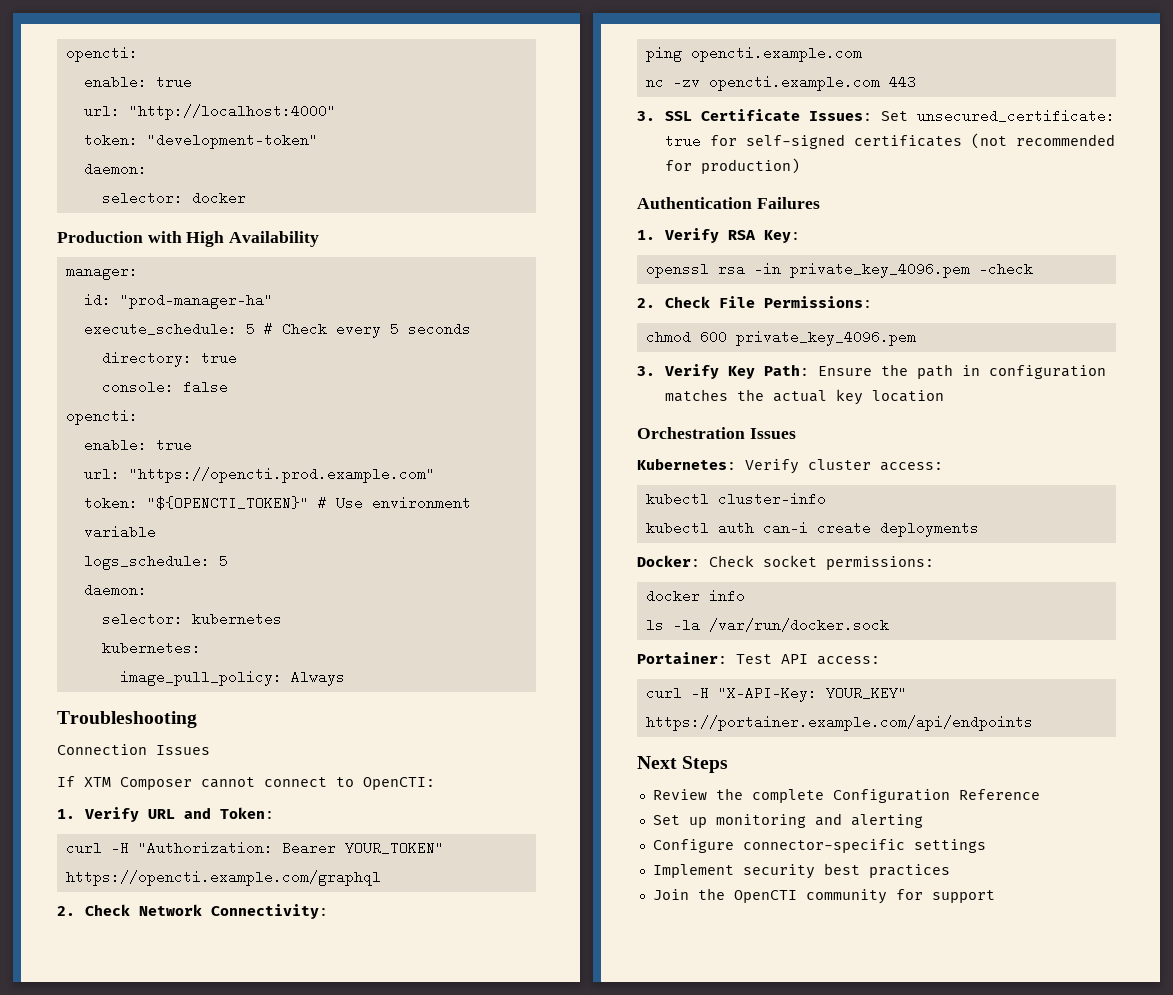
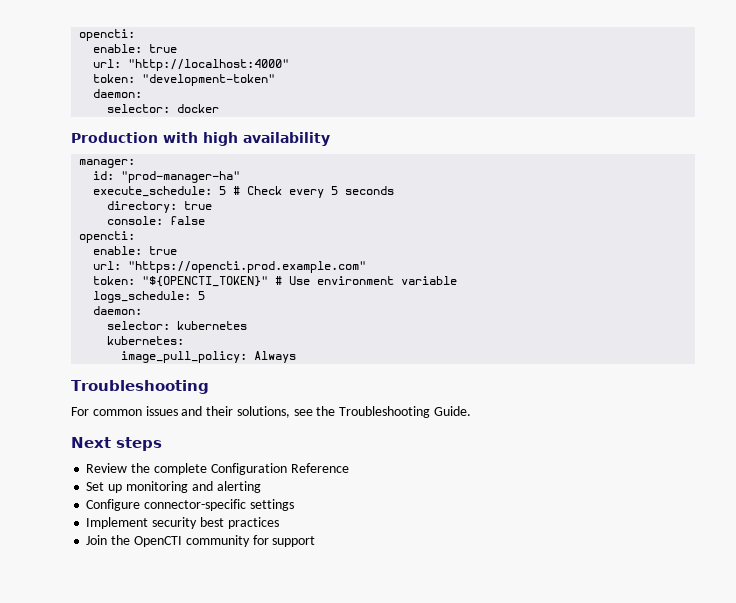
- Production with High Availability
+ Production with high availability
- Connection Issues
- If XTM Composer cannot connect to OpenCTI:
- 1. Verify URL and Token:
- curl -H "Authorization: Bearer YOUR_TOKEN" https://opencti.example.com/graphql
- 2. Check Network Connectivity:
- ping opencti.example.com
- nc -zv opencti.example.com 443
- 3. SSL Certificate Issues: Set unsecured_certificate: true for self-signed certificates (not recommended for production)
- Authentication Failures
- 1. Verify RSA Key:
- openssl rsa -in private_key_4096.pem -check
- 2. Check File Permissions:
- chmod 600 private_key_4096.pem
- 3. Verify Key Path: Ensure the path in configuration matches the actual key location
- Orchestration Issues
- Kubernetes: Verify cluster access:
- kubectl cluster-info
- kubectl auth can-i create deployments
- Docker: Check socket permissions:
- docker info
- ls -la /var/run/docker.sock
- Portainer: Test API access:
- curl -H "X-API-Key: YOUR_KEY" https://portainer.example.com/api/endpoints
+ For common issues and their solutions, see the Troubleshooting Guide.
- Next Steps
+ Next steps

